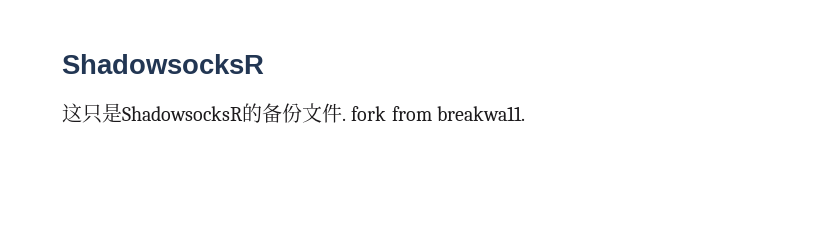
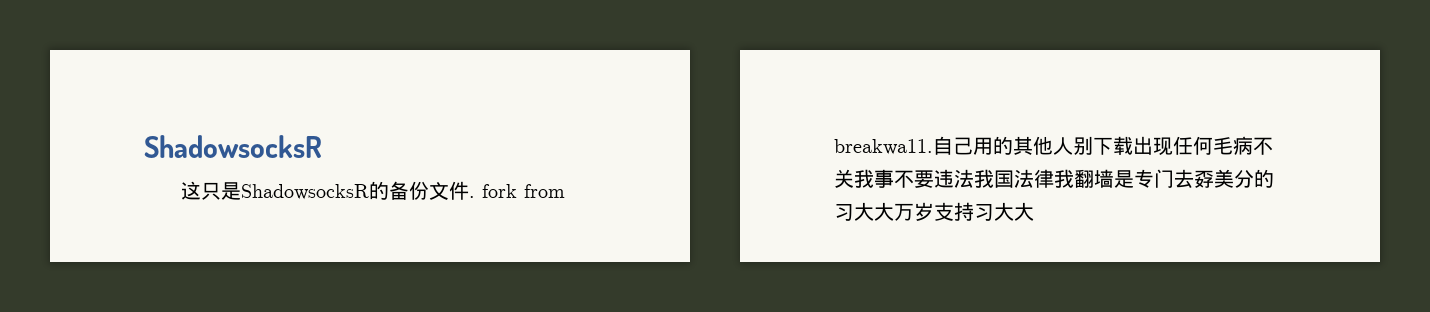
+ 自己用的其他人别下载出现任何毛病不关我事不要违法我国法律我翻墙是专门去孬美分的习大大万岁支持习大大

